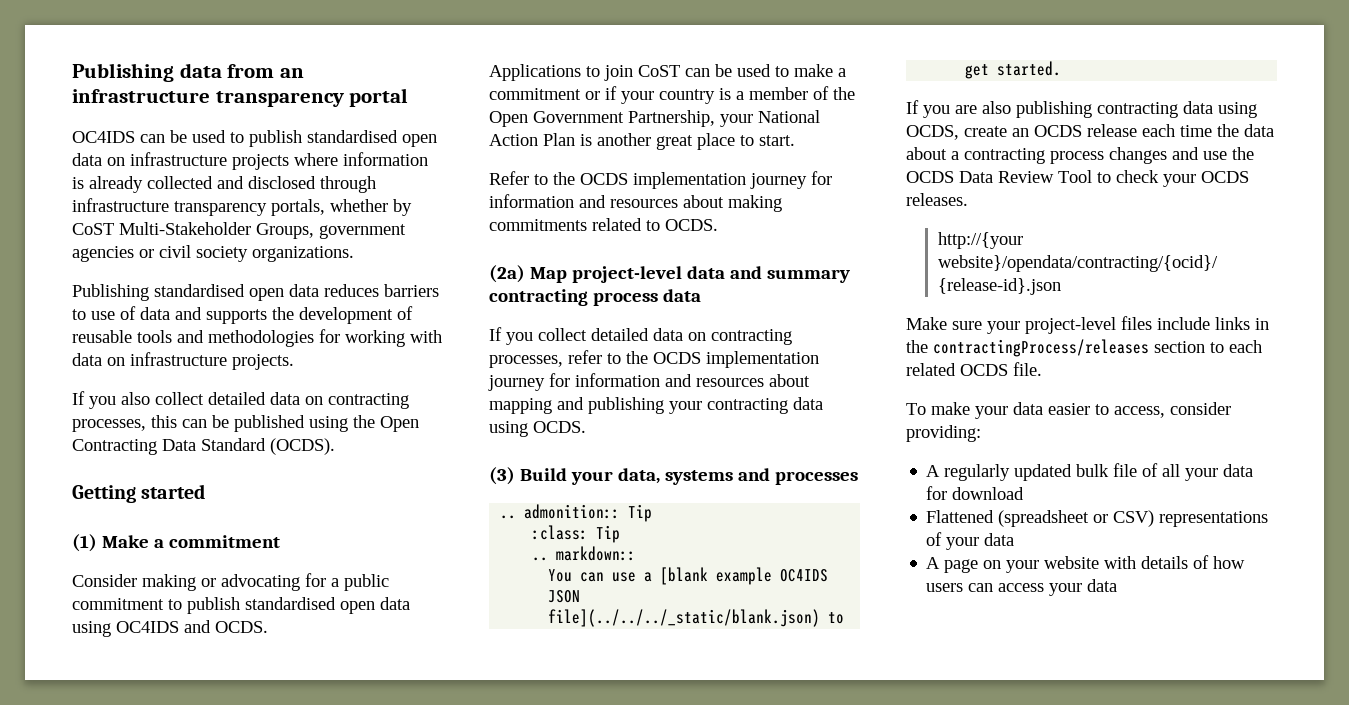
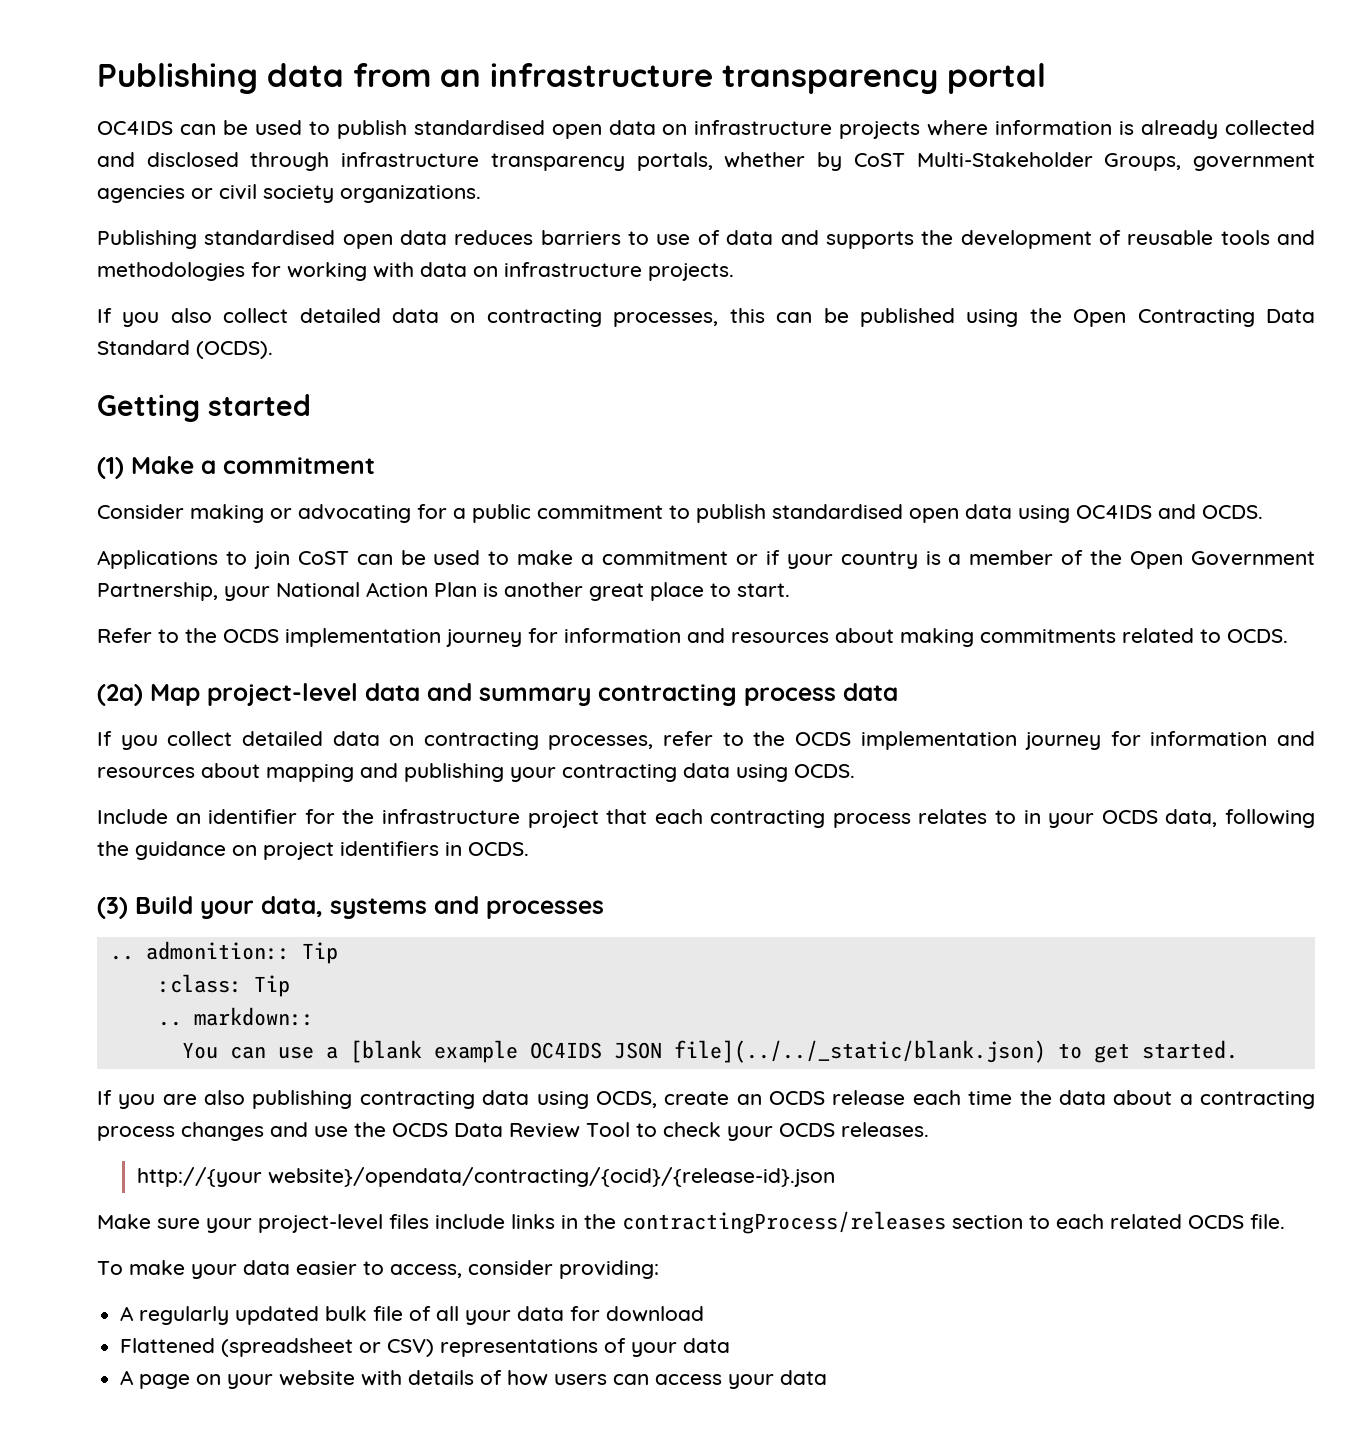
+ Include an identifier for the infrastructure project that each contracting process relates to in your OCDS data, following the guidance on project identifiers in OCDS.
- You can use a [blank example OC4IDS JSON file](../../../_static/blank.json) to get started.
+ You can use a [blank example OC4IDS JSON file](../../_static/blank.json) to get started.

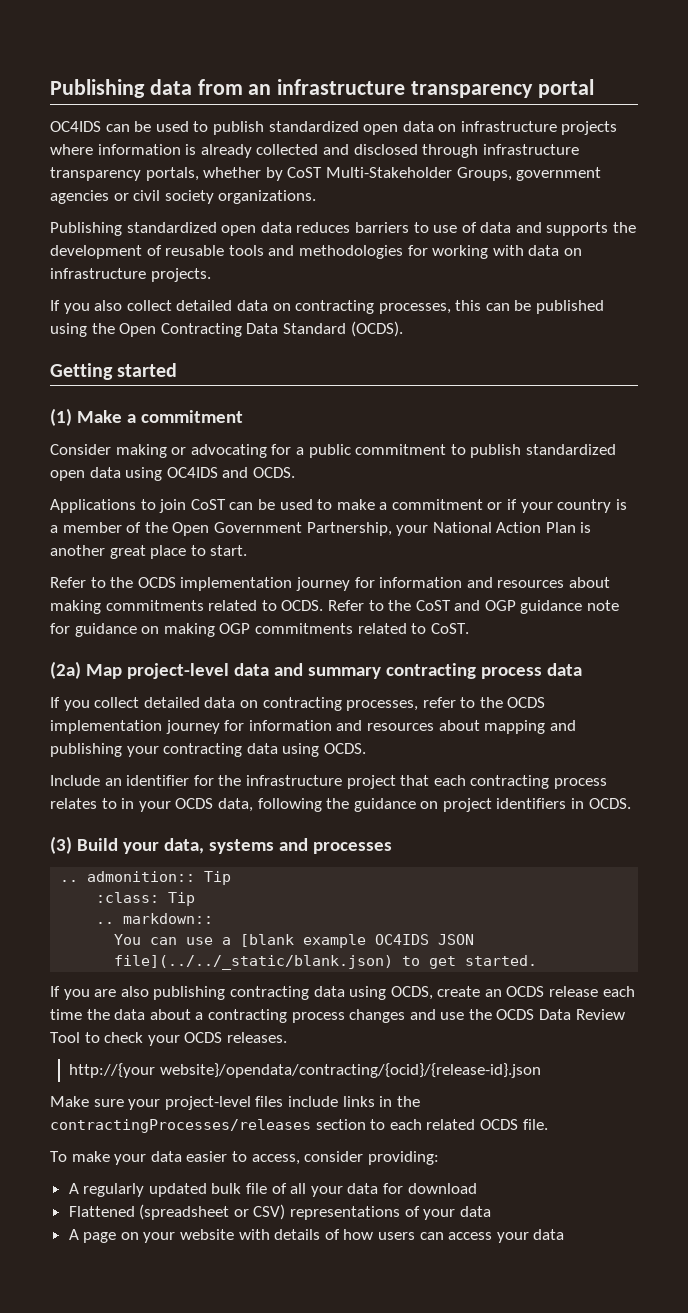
- OC4IDS can be used to publish standardised open data on infrastructure projects where information is already collected and disclosed through infrastructure transparency portals, whether by CoST Multi-Stakeholder Groups, government agencies or civil society organizations.
+ OC4IDS can be used to publish standardized open data on infrastructure projects where information is already collected and disclosed through infrastructure transparency portals, whether by CoST Multi-Stakeholder Groups, government agencies or civil society organizations.
- Publishing standardised open data reduces barriers to use of data and supports the development of reusable tools and methodologies for working with data on infrastructure projects.
+ Publishing standardized open data reduces barriers to use of data and supports the development of reusable tools and methodologies for working with data on infrastructure projects.
- Consider making or advocating for a public commitment to publish standardised open data using OC4IDS and OCDS.
+ Consider making or advocating for a public commitment to publish standardized open data using OC4IDS and OCDS.
+ Refer to the CoST and OGP guidance note for guidance on making OGP commitments related to CoST.
- Make sure your project-level files include links in the contractingProcess/releases section to each related OCDS file.
+ Make sure your project-level files include links in the contractingProcesses/releases section to each related OCDS file.

